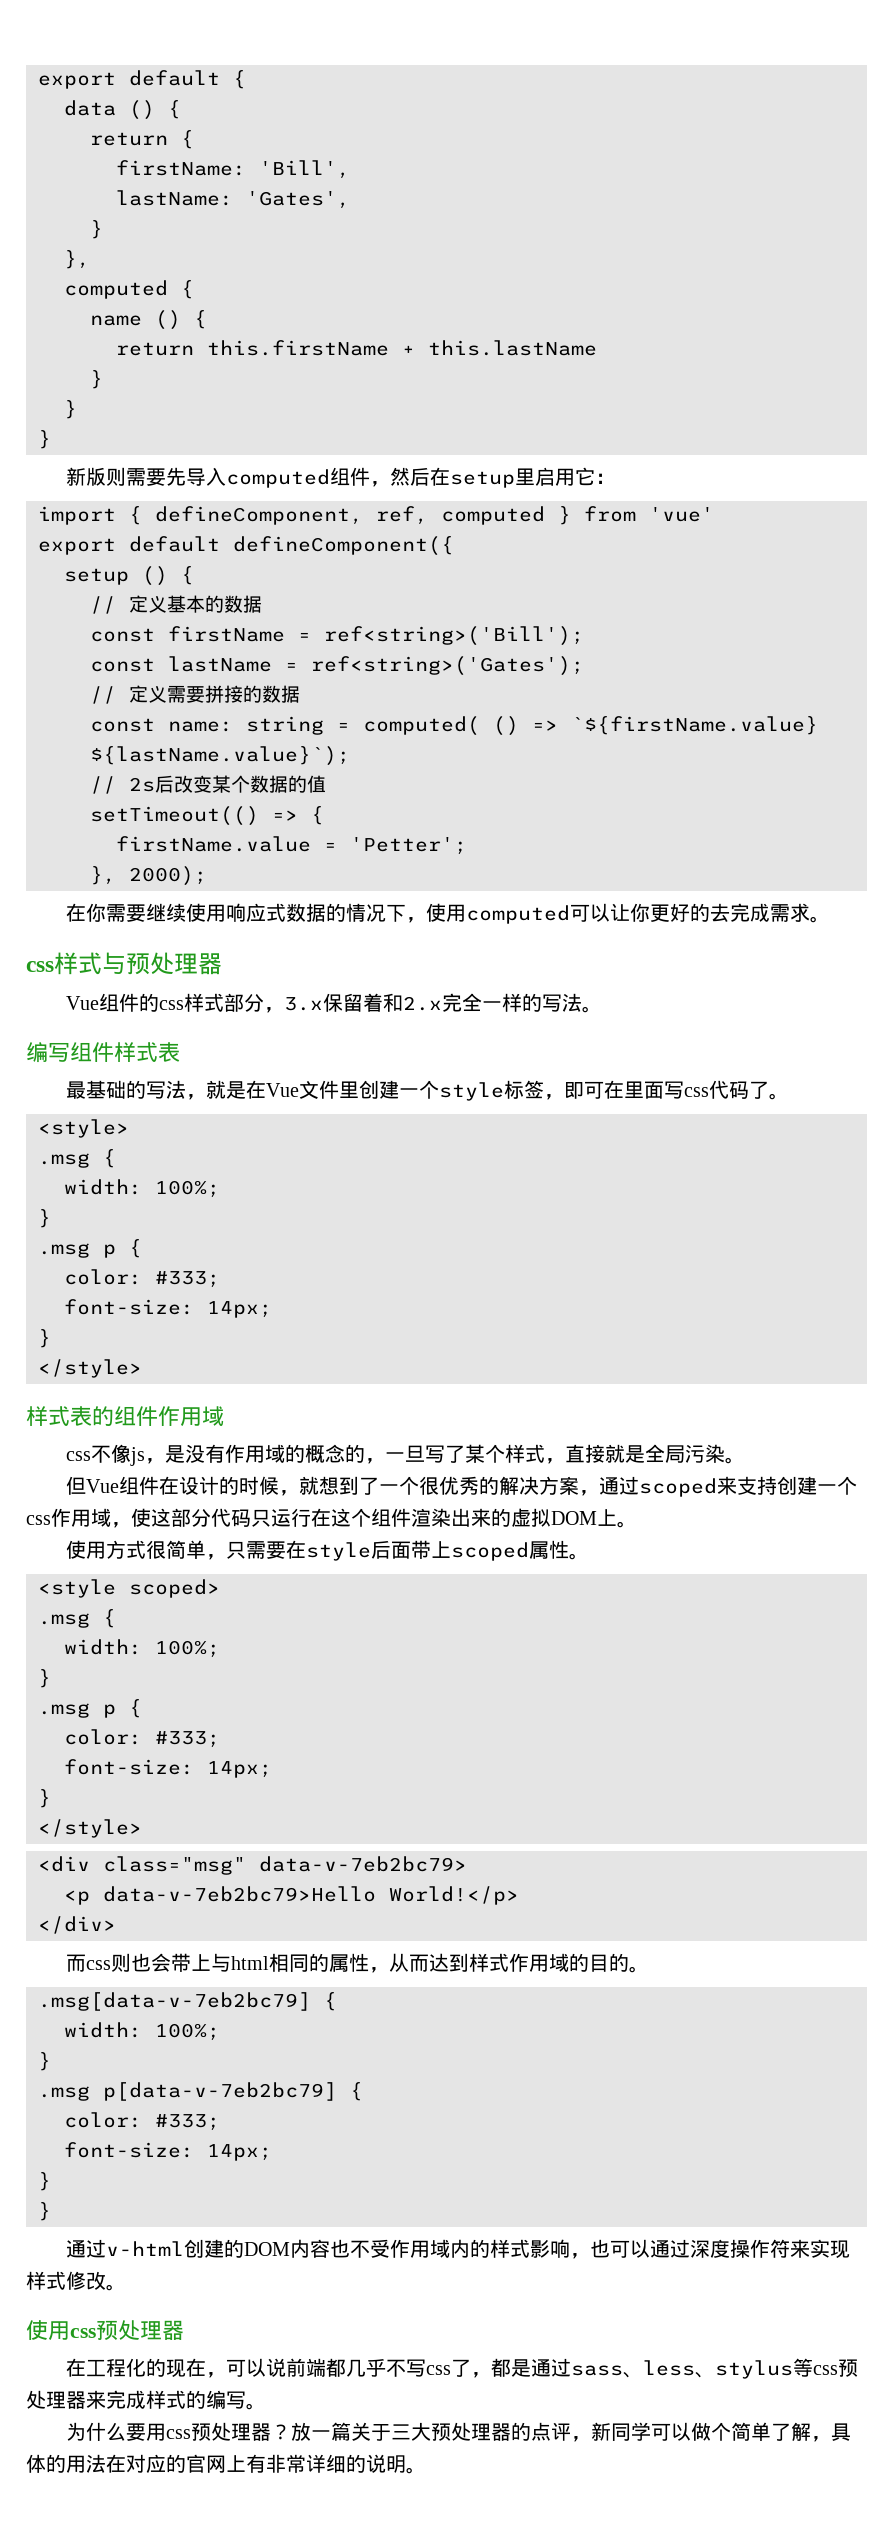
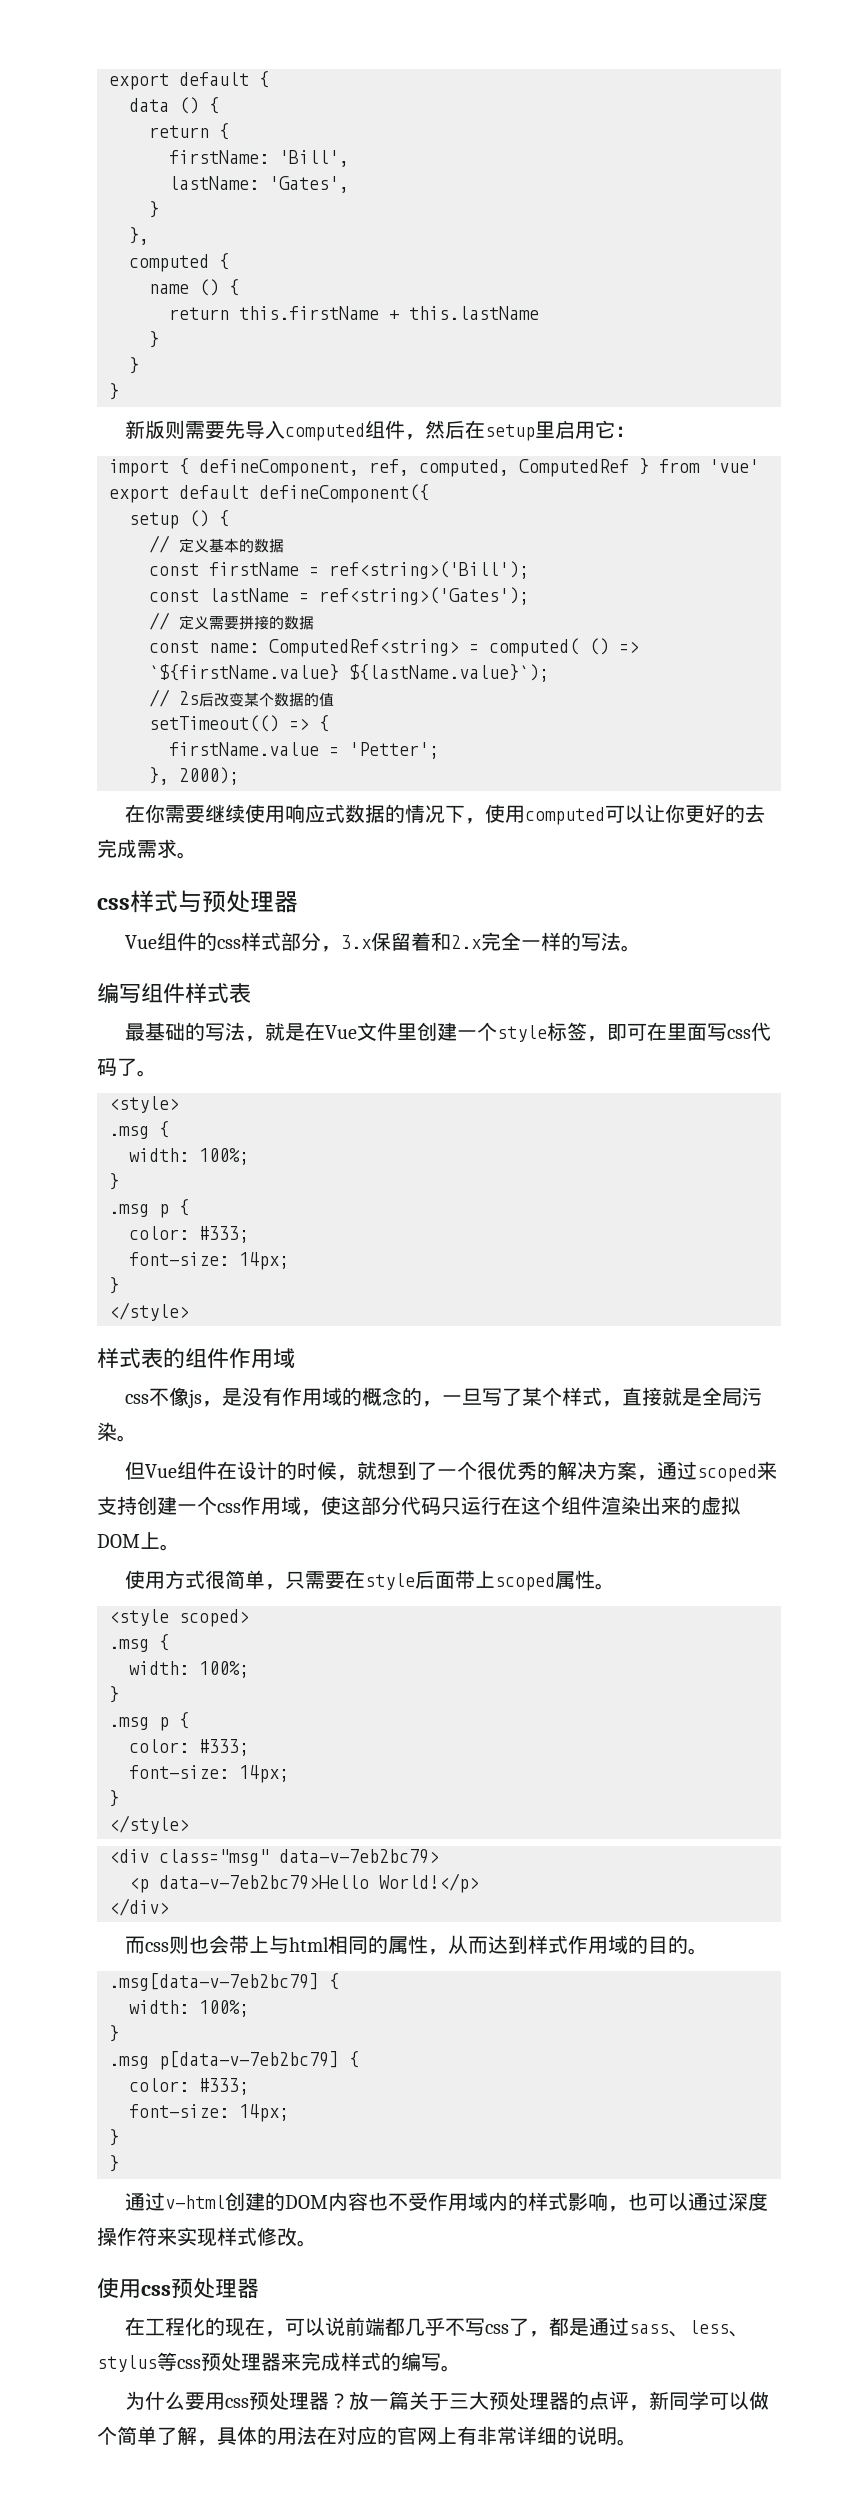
- import { defineComponent, ref, computed } from 'vue'
+ import { defineComponent, ref, computed, ComputedRef } from 'vue'
- const name: string = computed( () => `${firstName.value} ${lastName.value}`);
+ const name: ComputedRef<string> = computed( () => `${firstName.value} ${lastName.value}`);

